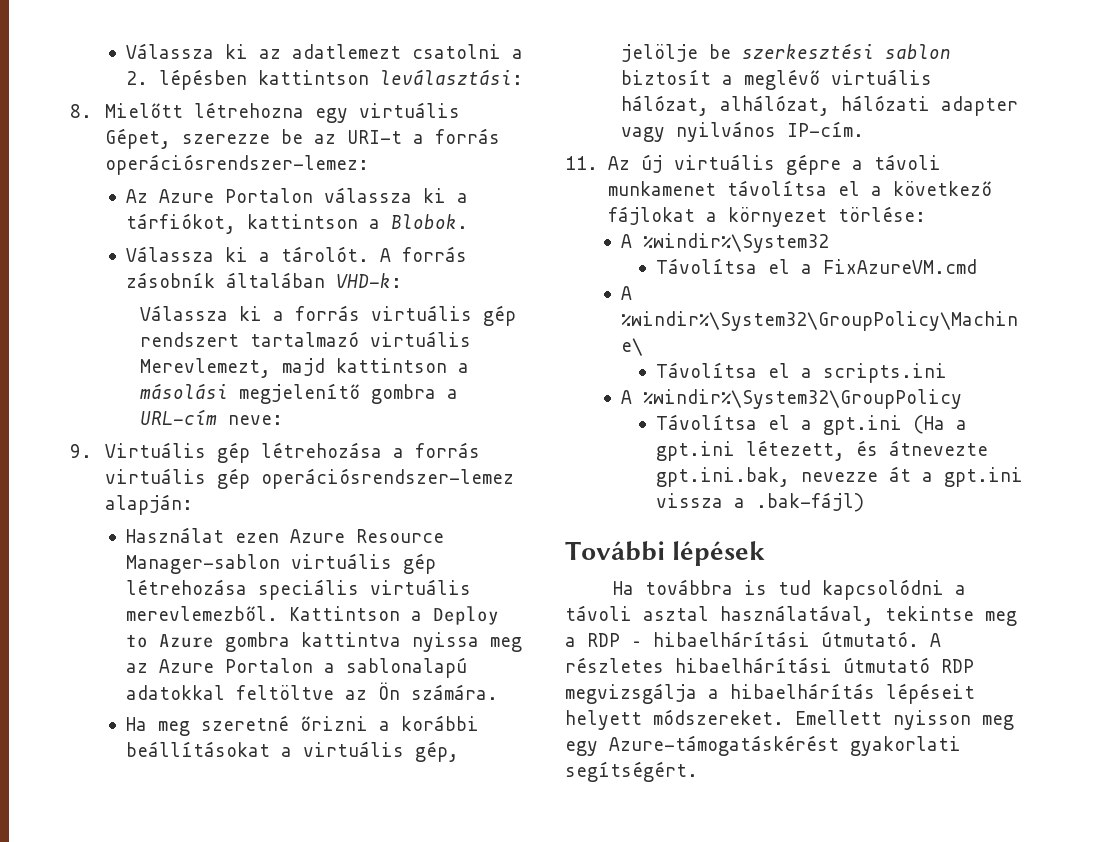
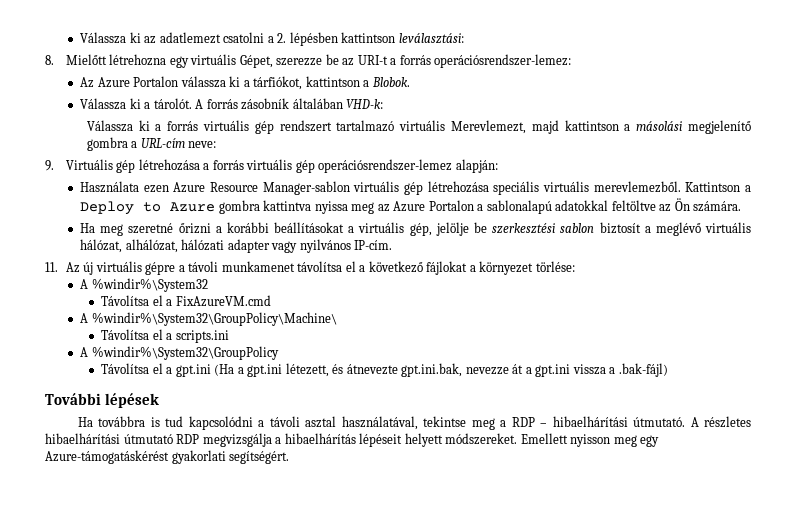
- Használat ezen Azure Resource Manager-sablon virtuális gép létrehozása speciális virtuális merevlemezből.
+ Használata ezen Azure Resource Manager-sablon virtuális gép létrehozása speciális virtuális merevlemezből.

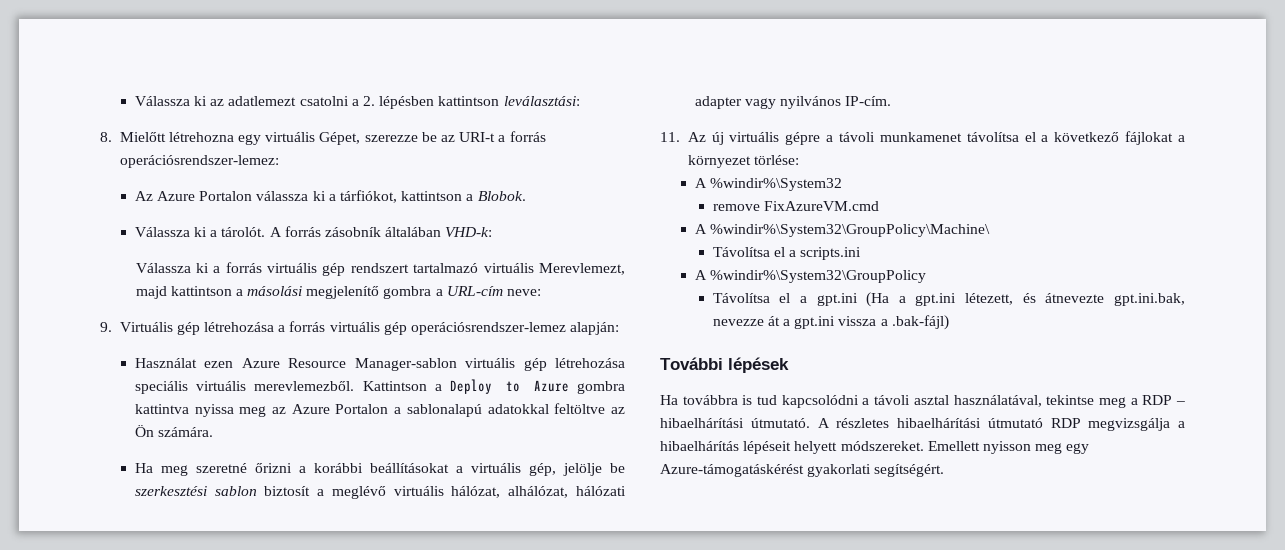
- Használata ezen Azure Resource Manager-sablon virtuális gép létrehozása speciális virtuális merevlemezből.
+ Használat ezen Azure Resource Manager-sablon virtuális gép létrehozása speciális virtuális merevlemezből.
- Távolítsa el a FixAzureVM.cmd
+ remove FixAzureVM.cmd

